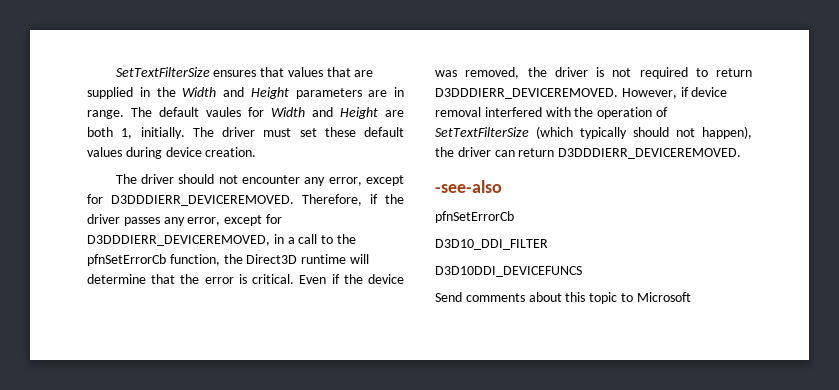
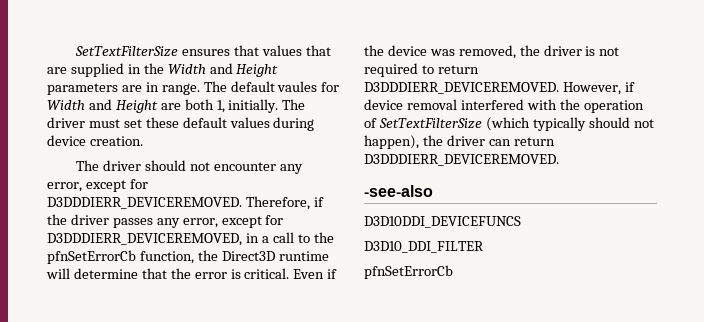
  -see-also
- pfnSetErrorCb
+ D3D10DDI_DEVICEFUNCS
  D3D10_DDI_FILTER
- D3D10DDI_DEVICEFUNCS
- Send comments about this topic to Microsoft
+ pfnSetErrorCb

